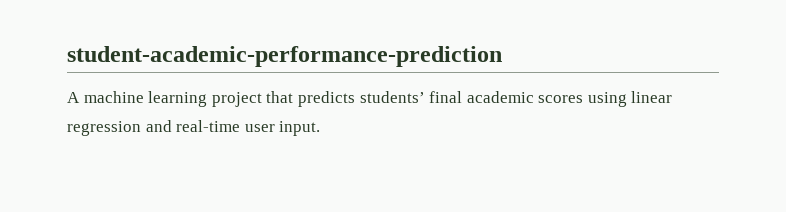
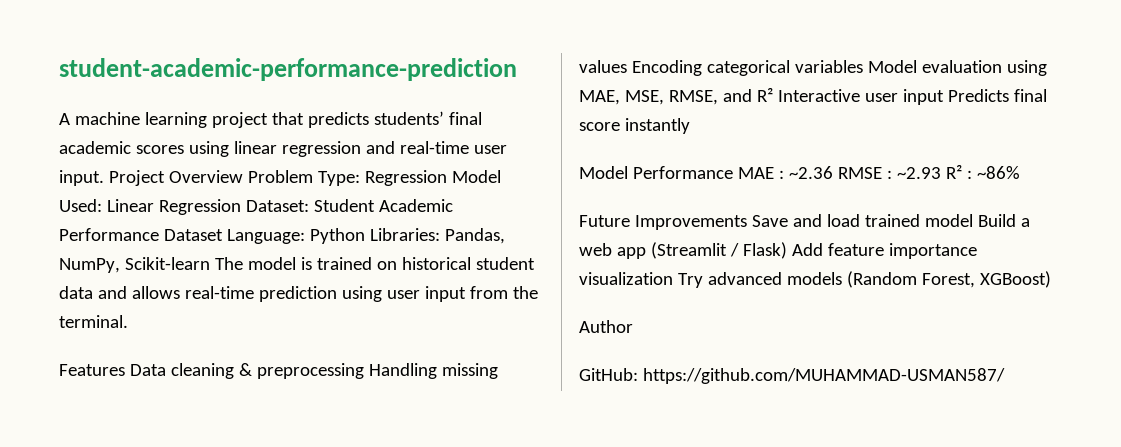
+ Project Overview Problem Type: Regression Model Used: Linear Regression Dataset: Student Academic Performance Dataset Language: Python Libraries: Pandas, NumPy, Scikit-learn The model is trained on historical student data and allows real-time prediction using user input from the terminal.
+ Features Data cleaning & preprocessing Handling missing values Encoding categorical variables Model evaluation using MAE, MSE, RMSE, and R² Interactive user input Predicts final score instantly
+ Model Performance MAE : ~2.36 RMSE : ~2.93 R² : ~86%
+ Future Improvements Save and load trained model Build a web app (Streamlit / Flask) Add feature importance visualization Try advanced models (Random Forest, XGBoost)
+ Author
+ GitHub: https://github.com/MUHAMMAD-USMAN587/

